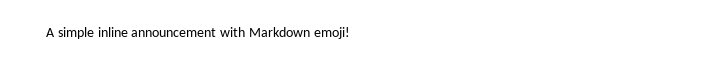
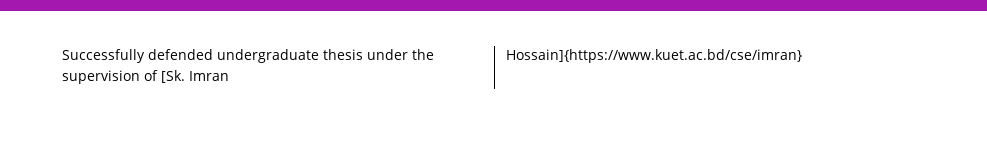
- A simple inline announcement with Markdown emoji!
+ Successfully defended undergraduate thesis under the supervision of [Sk. Imran Hossain]{https://www.kuet.ac.bd/cse/imran}

